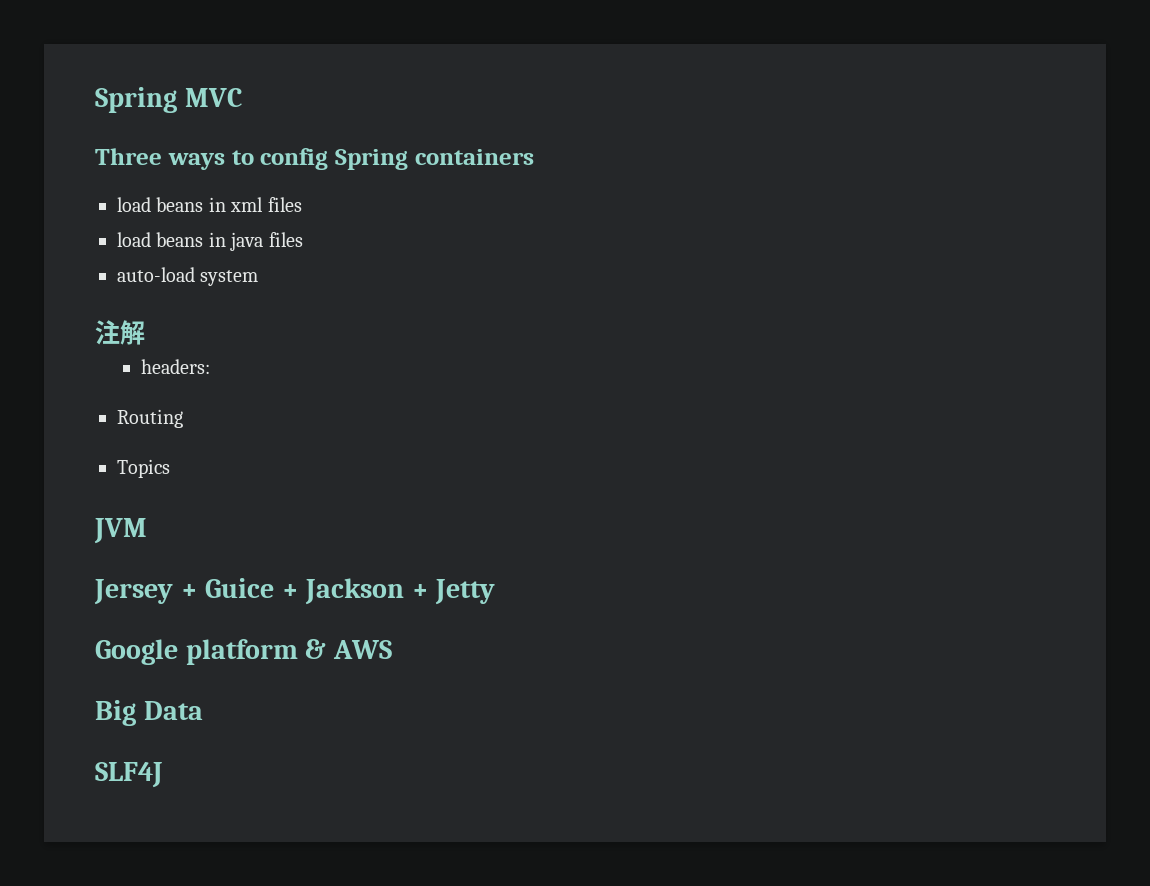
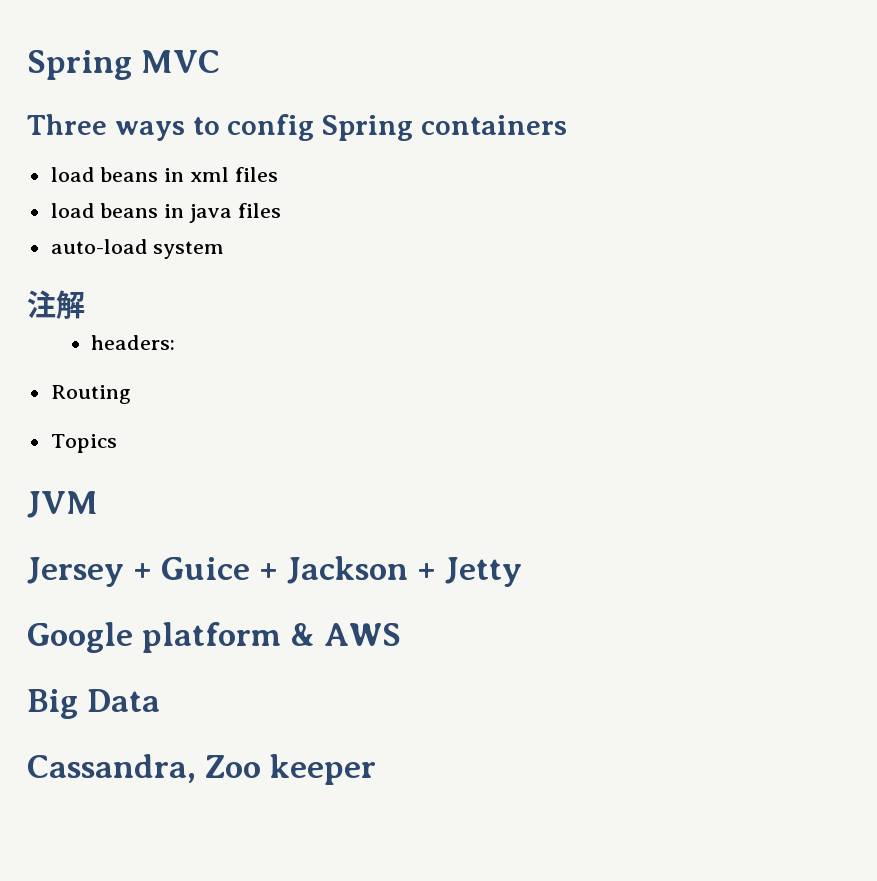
- SLF4J
+ Cassandra, Zoo keeper

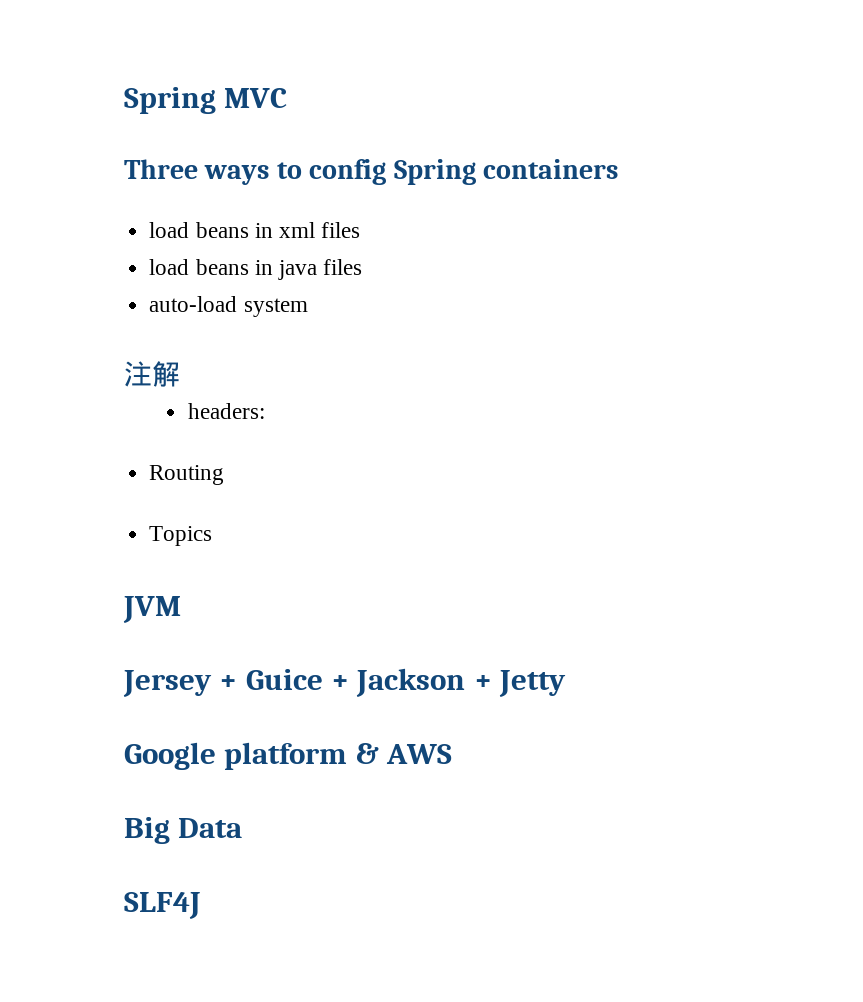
- Cassandra, Zoo keeper
+ SLF4J

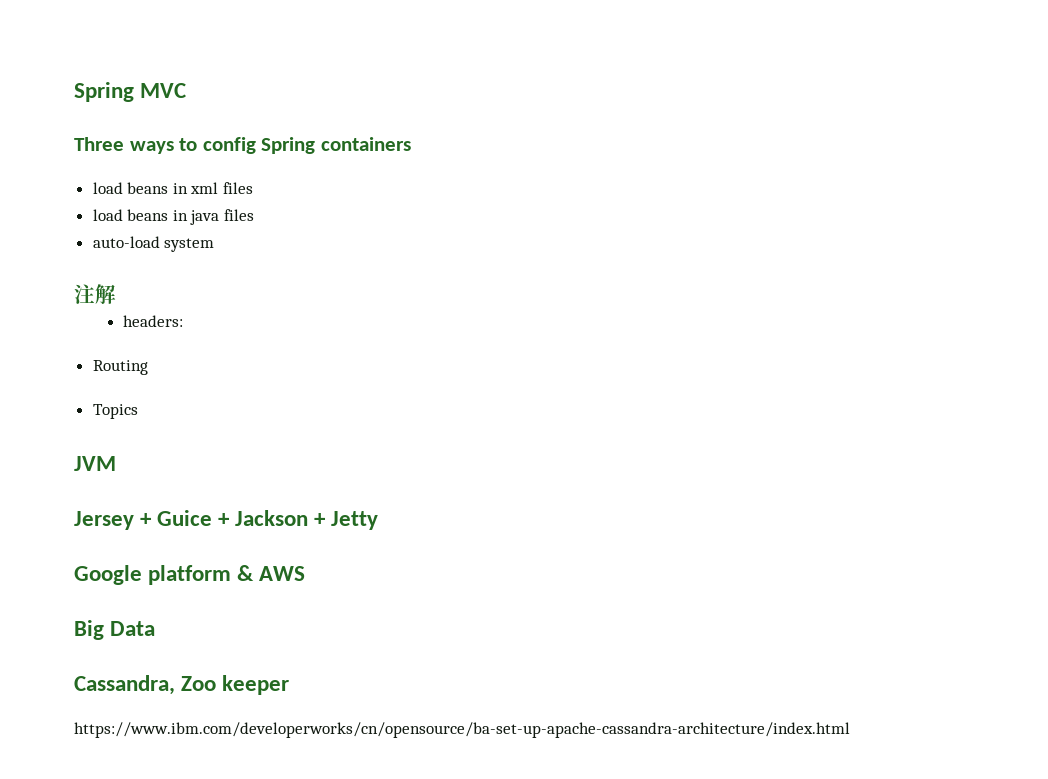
- SLF4J
+ Cassandra, Zoo keeper
+ https://www.ibm.com/developerworks/cn/opensource/ba-set-up-apache-cassandra-architecture/index.html

